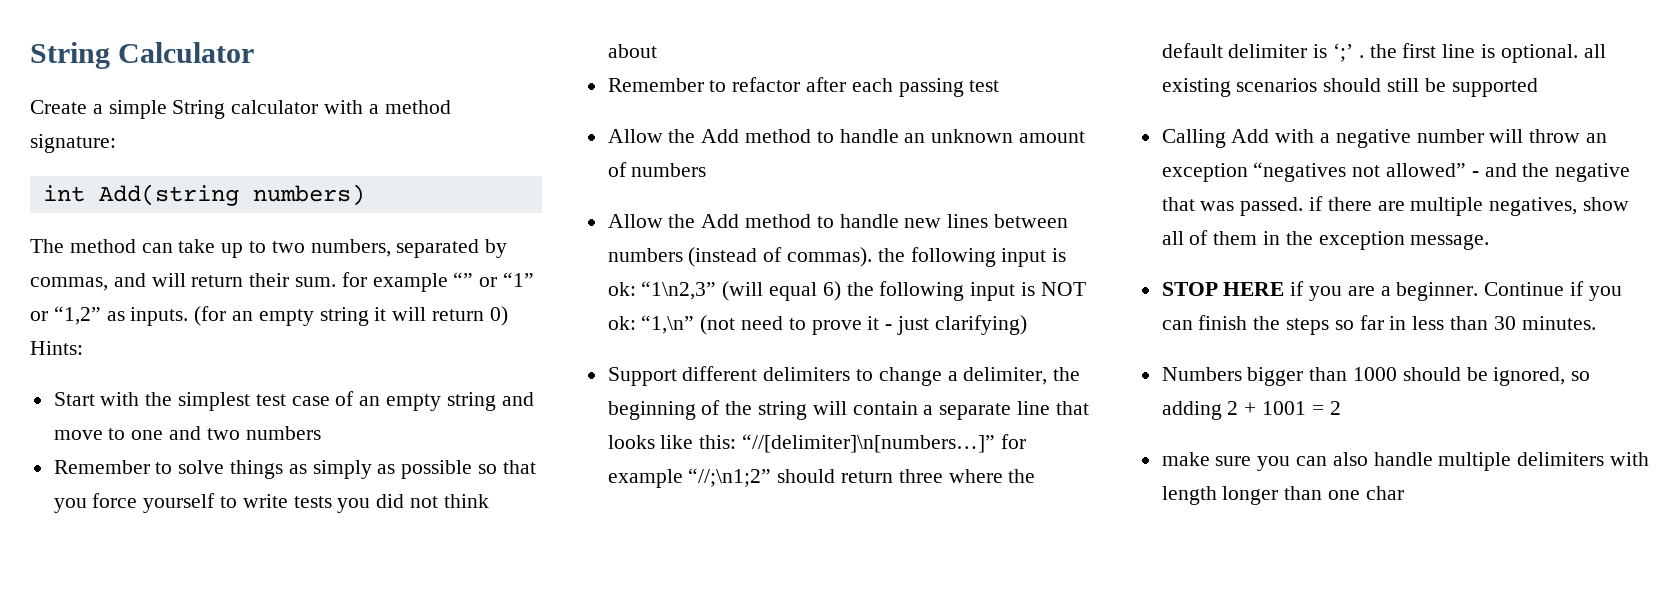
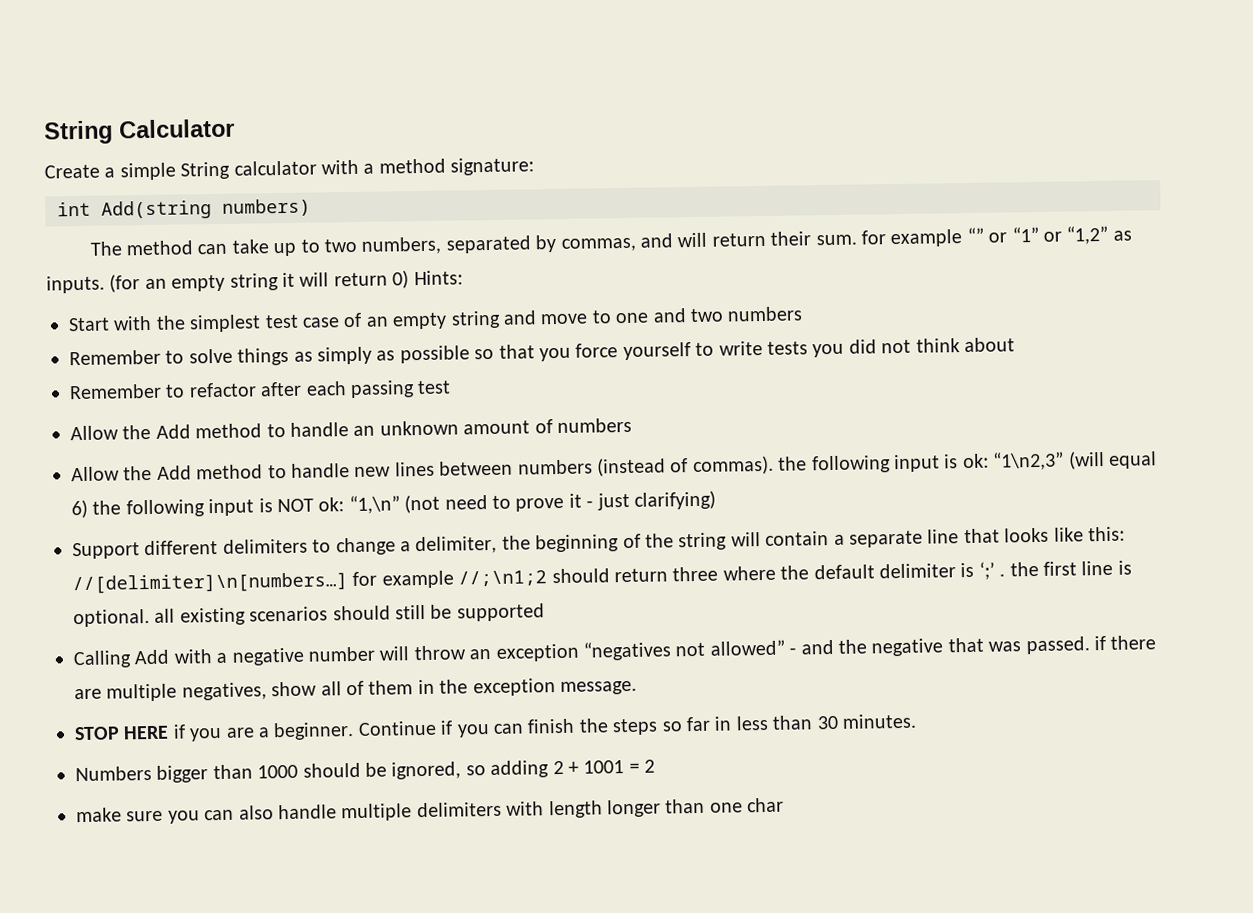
- Support different delimiters to change a delimiter, the beginning of the string will contain a separate line that looks like this: “//[delimiter]\n[numbers…]” for example “//;\n1;2” should return three where the default delimiter is ‘;’ . the first line is optional. all existing scenarios should still be supported
+ Support different delimiters to change a delimiter, the beginning of the string will contain a separate line that looks like this: //[delimiter]\n[numbers…] for example //;\n1;2 should return three where the default delimiter is ‘;’ . the first line is optional. all existing scenarios should still be supported

